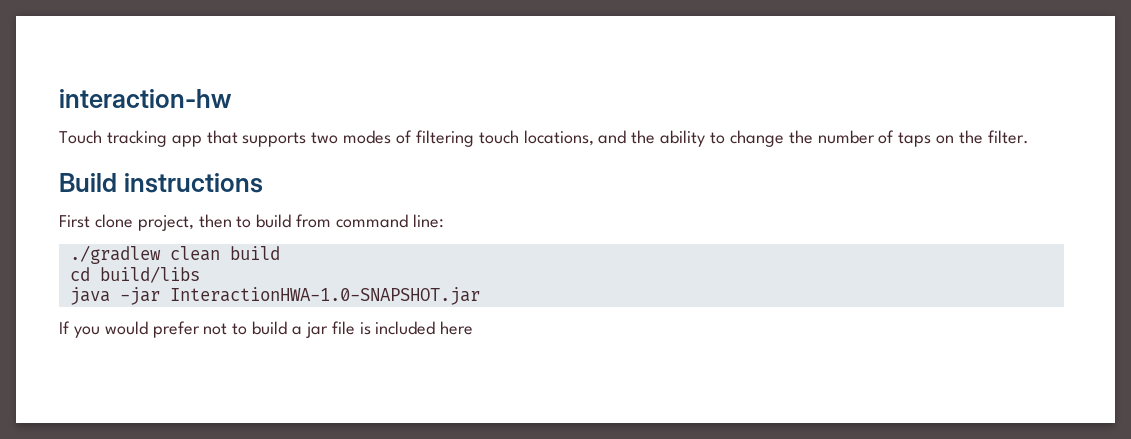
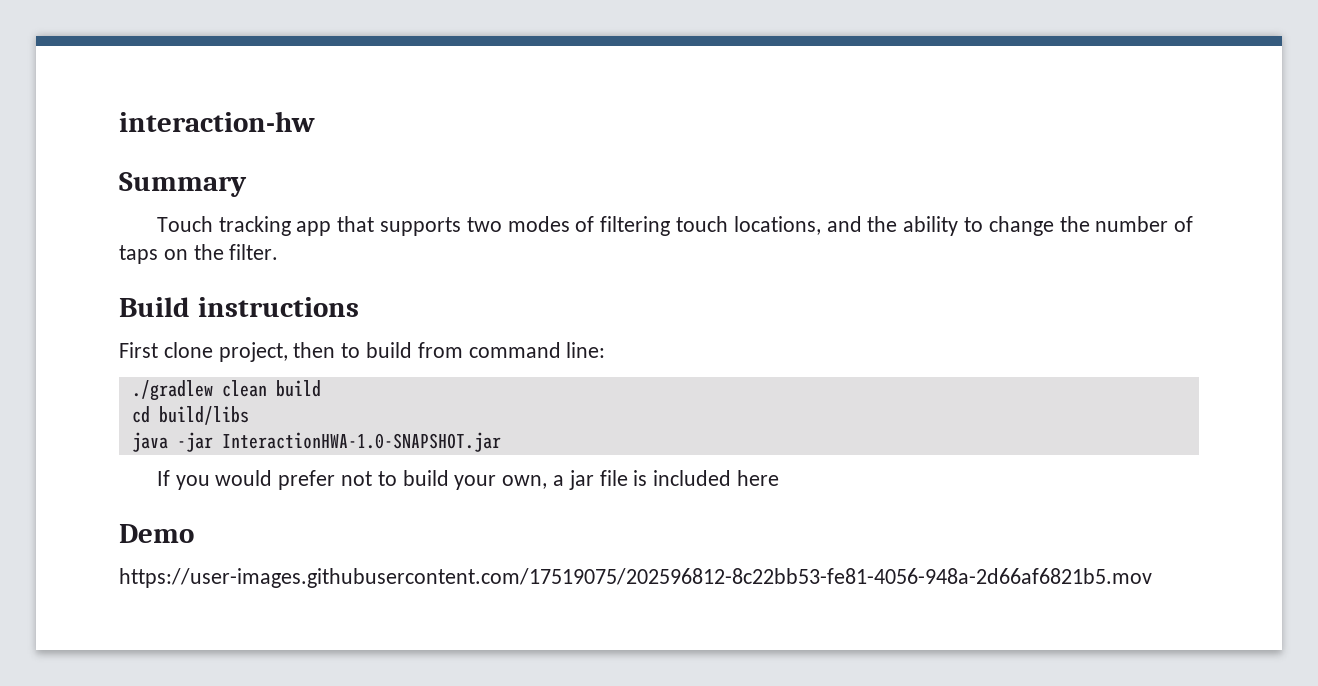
+ Summary
- If you would prefer not to build a jar file is included here
+ If you would prefer not to build your own, a jar file is included here
+ Demo
+ https://user-images.githubusercontent.com/17519075/202596812-8c22bb53-fe81-4056-948a-2d66af6821b5.mov

